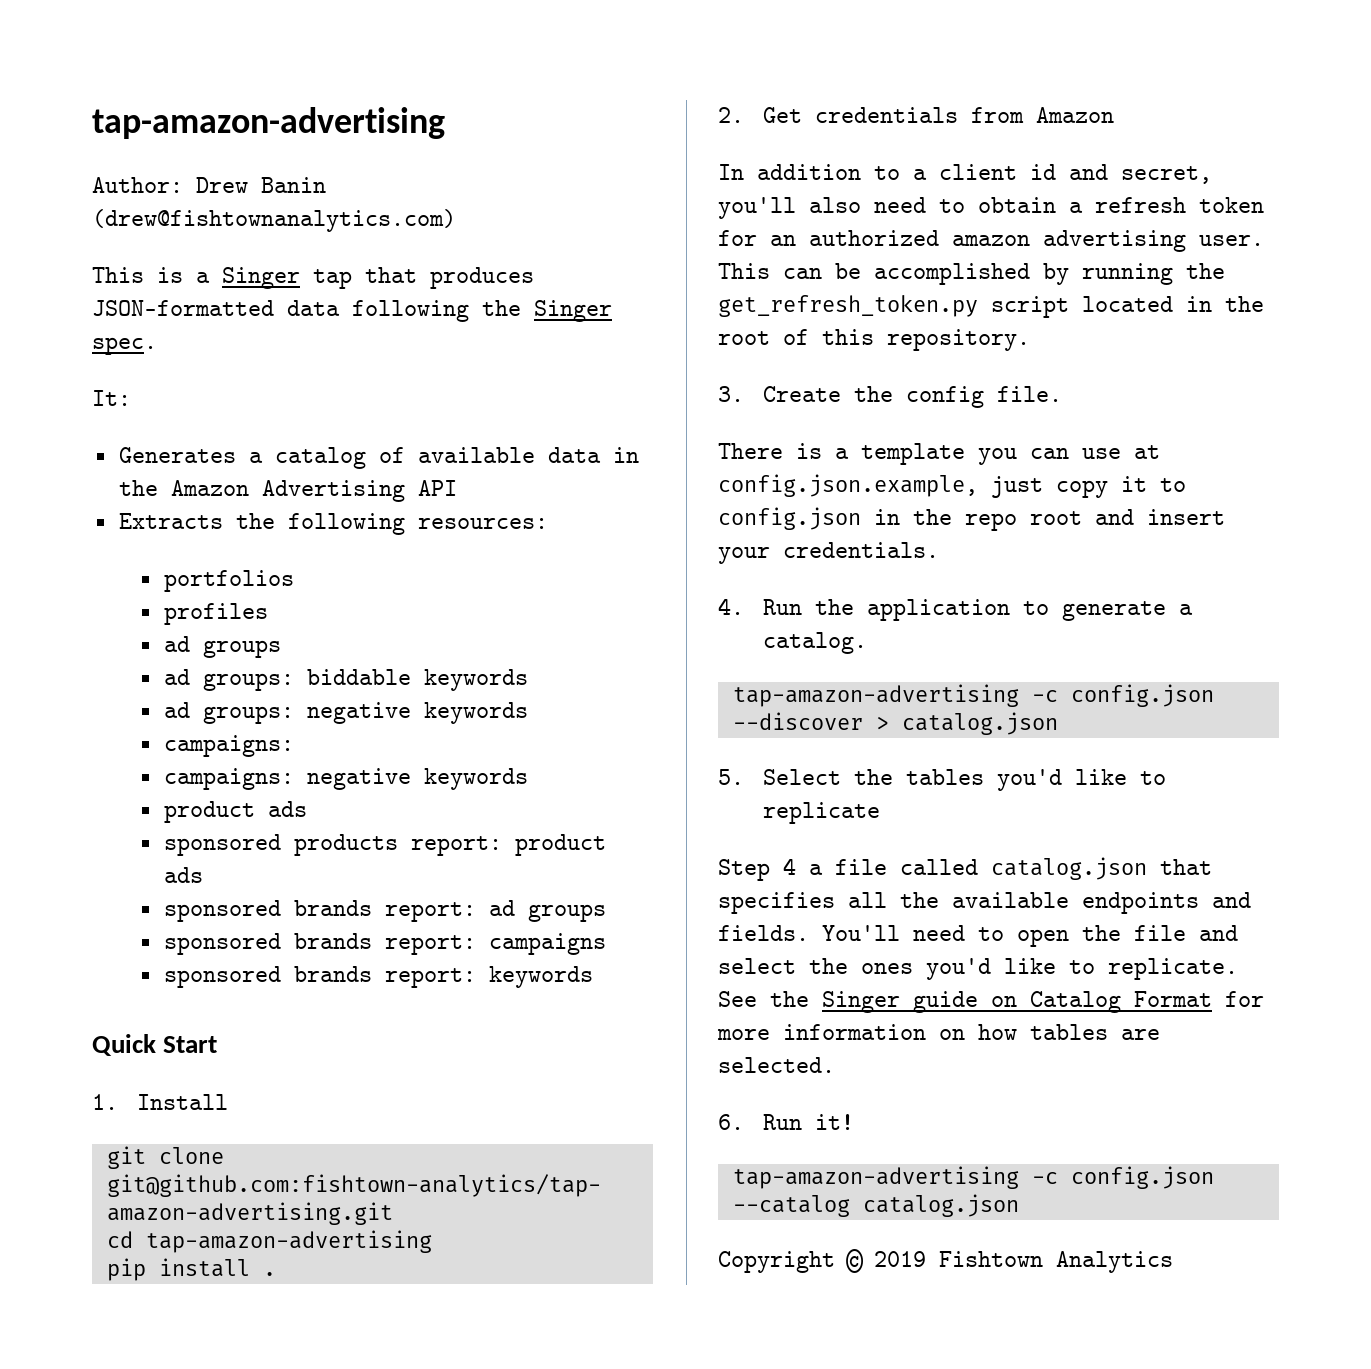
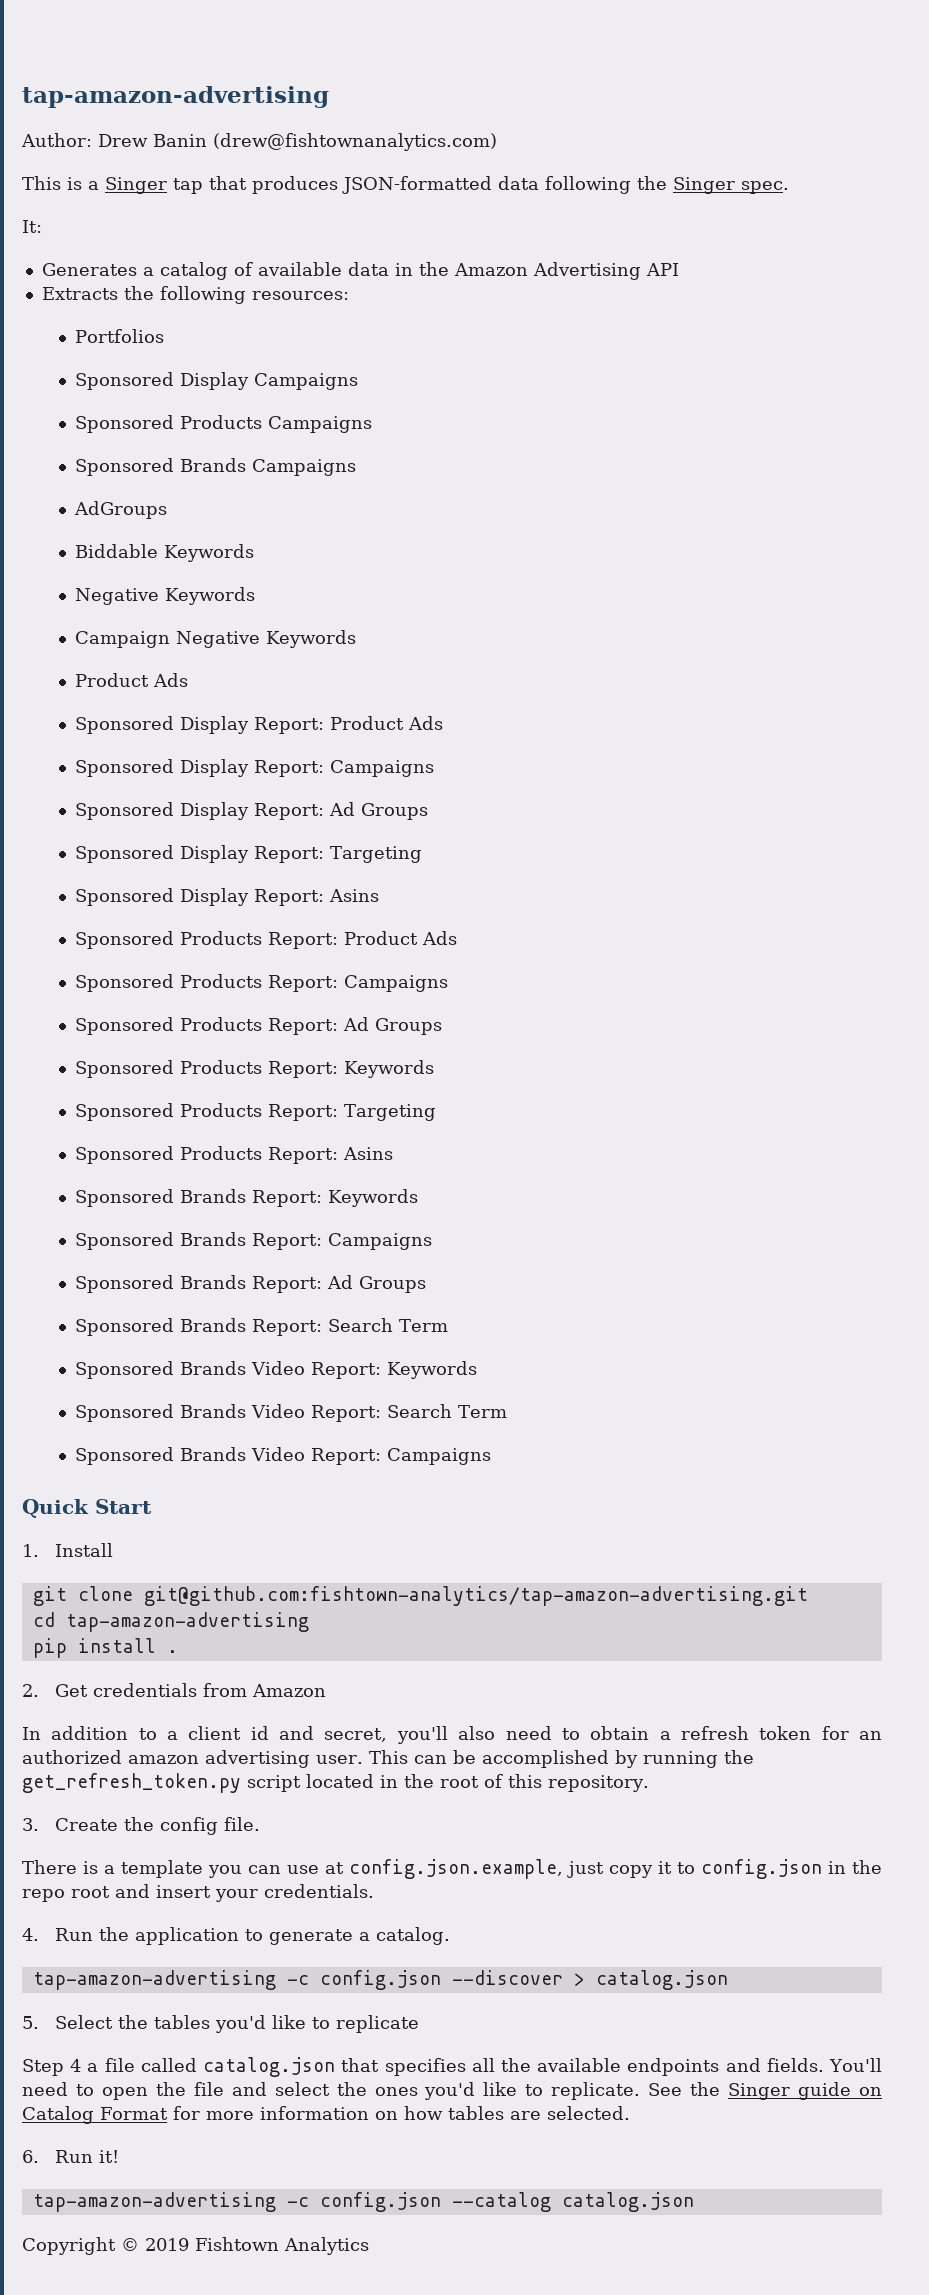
- portfolios
- profiles
- ad groups
- ad groups: biddable keywords
- ad groups: negative keywords
- campaigns:
- campaigns: negative keywords
- product ads
- sponsored products report: product ads
- sponsored brands report: ad groups
- sponsored brands report: campaigns
- sponsored brands report: keywords
+ Portfolios
+ Sponsored Display Campaigns
+ Sponsored Products Campaigns
+ Sponsored Brands Campaigns
+ AdGroups
+ Biddable Keywords
+ Negative Keywords
+ Campaign Negative Keywords
+ Product Ads
+ Sponsored Display Report: Product Ads
+ Sponsored Display Report: Campaigns
+ Sponsored Display Report: Ad Groups
+ Sponsored Display Report: Targeting
+ Sponsored Display Report: Asins
+ Sponsored Products Report: Product Ads
+ Sponsored Products Report: Campaigns
+ Sponsored Products Report: Ad Groups
+ Sponsored Products Report: Keywords
+ Sponsored Products Report: Targeting
+ Sponsored Products Report: Asins
+ Sponsored Brands Report: Keywords
+ Sponsored Brands Report: Campaigns
+ Sponsored Brands Report: Ad Groups
+ Sponsored Brands Report: Search Term
+ Sponsored Brands Video Report: Keywords
+ Sponsored Brands Video Report: Search Term
+ Sponsored Brands Video Report: Campaigns

